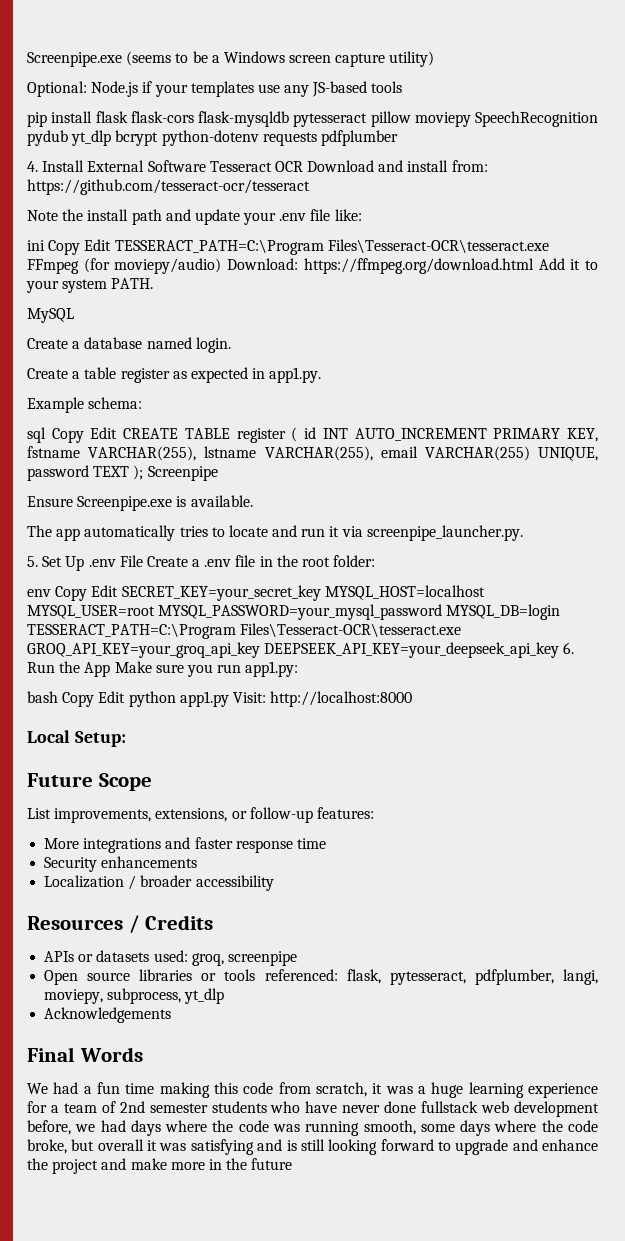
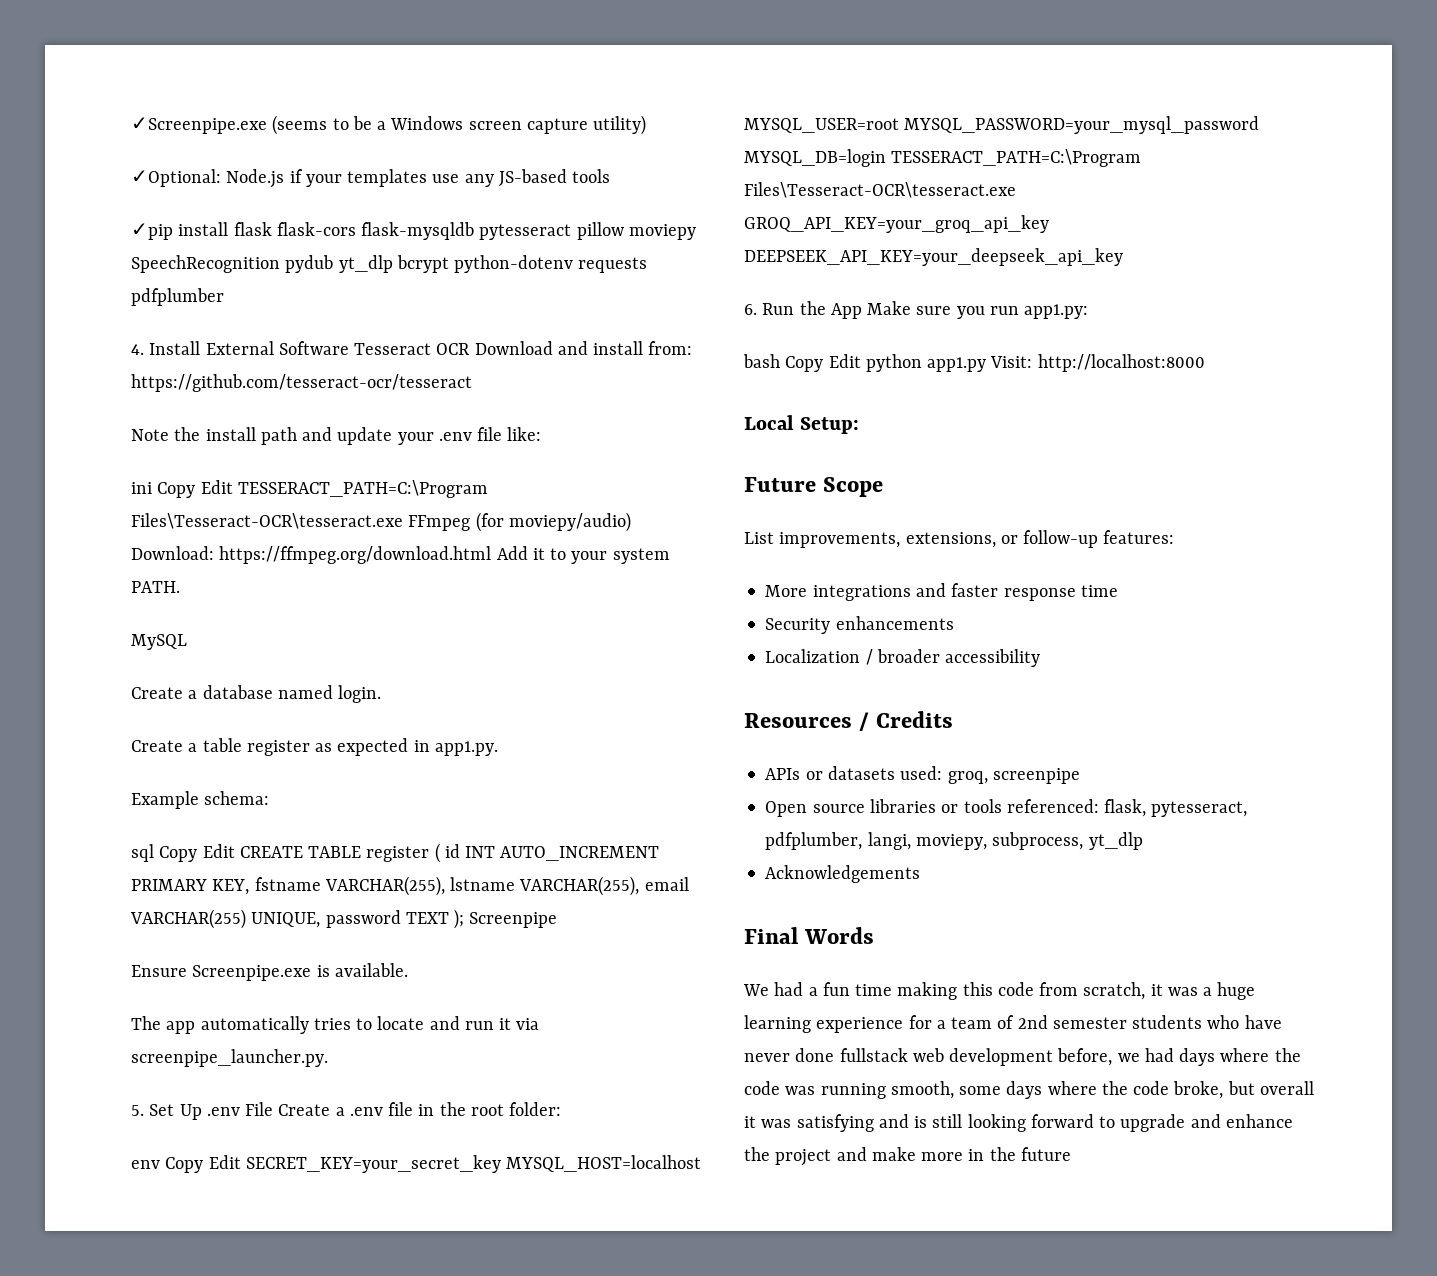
- Screenpipe.exe (seems to be a Windows screen capture utility)
+ ✓Screenpipe.exe (seems to be a Windows screen capture utility)
- Optional: Node.js if your templates use any JS-based tools
+ ✓Optional: Node.js if your templates use any JS-based tools
- pip install flask flask-cors flask-mysqldb pytesseract pillow moviepy SpeechRecognition pydub yt_dlp bcrypt python-dotenv requests pdfplumber
+ ✓pip install flask flask-cors flask-mysqldb pytesseract pillow moviepy SpeechRecognition pydub yt_dlp bcrypt python-dotenv requests pdfplumber
- env Copy Edit SECRET_KEY=your_secret_key MYSQL_HOST=localhost MYSQL_USER=root MYSQL_PASSWORD=your_mysql_password MYSQL_DB=login TESSERACT_PATH=C:\Program Files\Tesseract-OCR\tesseract.exe GROQ_API_KEY=your_groq_api_key DEEPSEEK_API_KEY=your_deepseek_api_key 6. Run the App Make sure you run app1.py:
+ env Copy Edit SECRET_KEY=your_secret_key MYSQL_HOST=localhost MYSQL_USER=root MYSQL_PASSWORD=your_mysql_password MYSQL_DB=login TESSERACT_PATH=C:\Program Files\Tesseract-OCR\tesseract.exe GROQ_API_KEY=your_groq_api_key DEEPSEEK_API_KEY=your_deepseek_api_key
+ 6. Run the App Make sure you run app1.py:

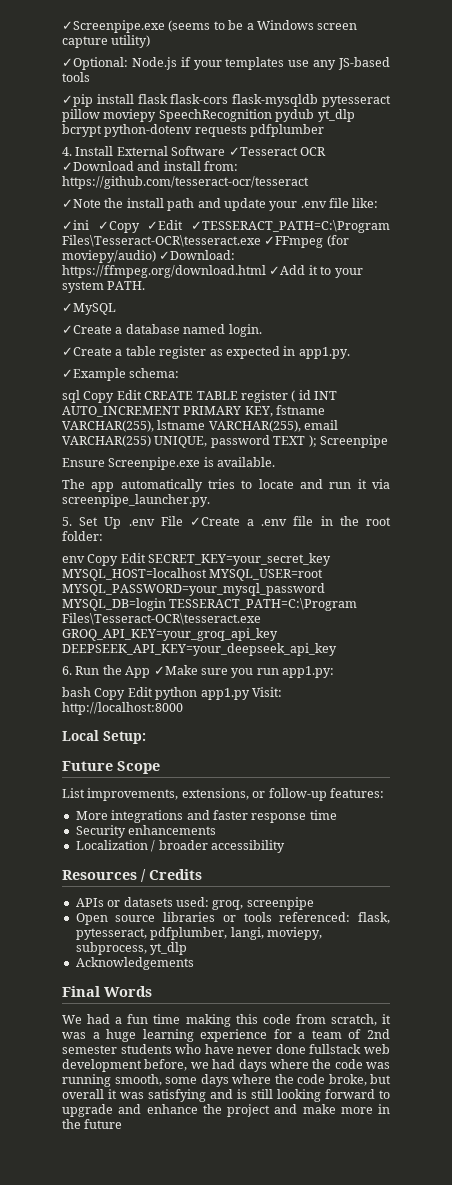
- 4. Install External Software Tesseract OCR Download and install from: https://github.com/tesseract-ocr/tesseract
+ 4. Install External Software ✓Tesseract OCR ✓Download and install from: https://github.com/tesseract-ocr/tesseract
- Note the install path and update your .env file like:
+ ✓Note the install path and update your .env file like:
- ini Copy Edit TESSERACT_PATH=C:\Program Files\Tesseract-OCR\tesseract.exe FFmpeg (for moviepy/audio) Download: https://ffmpeg.org/download.html Add it to your system PATH.
+ ✓ini ✓Copy ✓Edit ✓TESSERACT_PATH=C:\Program Files\Tesseract-OCR\tesseract.exe ✓FFmpeg (for moviepy/audio) ✓Download: https://ffmpeg.org/download.html ✓Add it to your system PATH.
- MySQL
- Create a database named login.
+ ✓MySQL
+ ✓Create a database named login.
- Create a table register as expected in app1.py.
+ ✓Create a table register as expected in app1.py.
- Example schema:
+ ✓Example schema:
- 5. Set Up .env File Create a .env file in the root folder:
+ 5. Set Up .env File ✓Create a .env file in the root folder:
- 6. Run the App Make sure you run app1.py:
+ 6. Run the App ✓Make sure you run app1.py:

